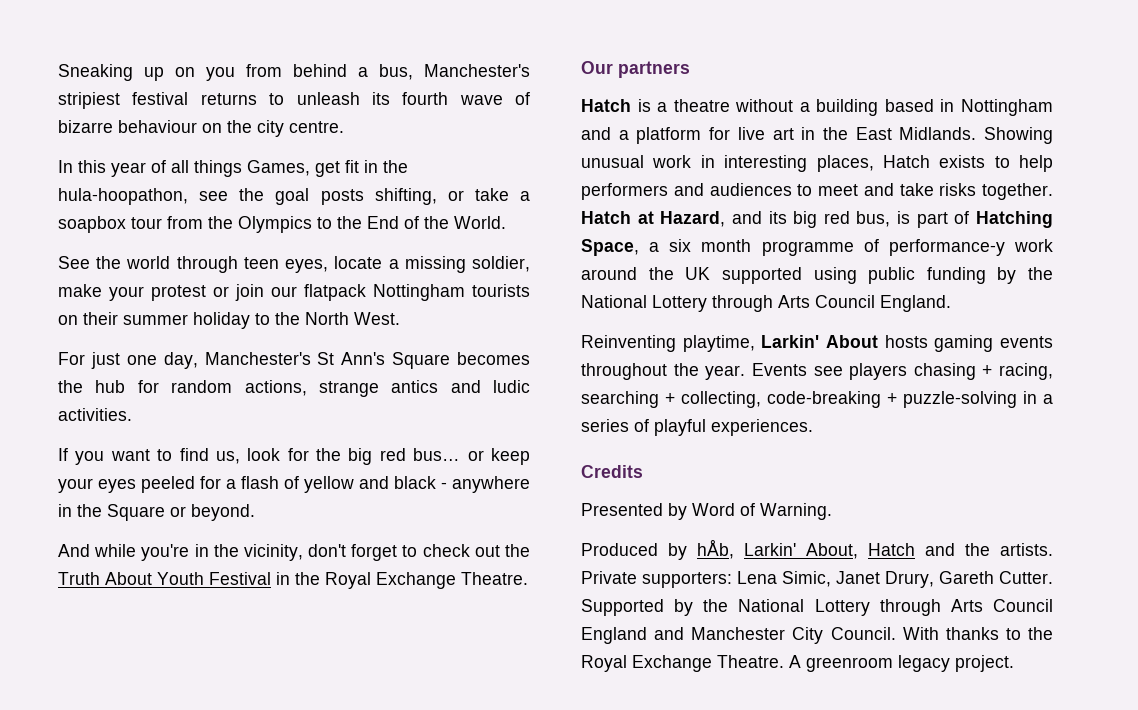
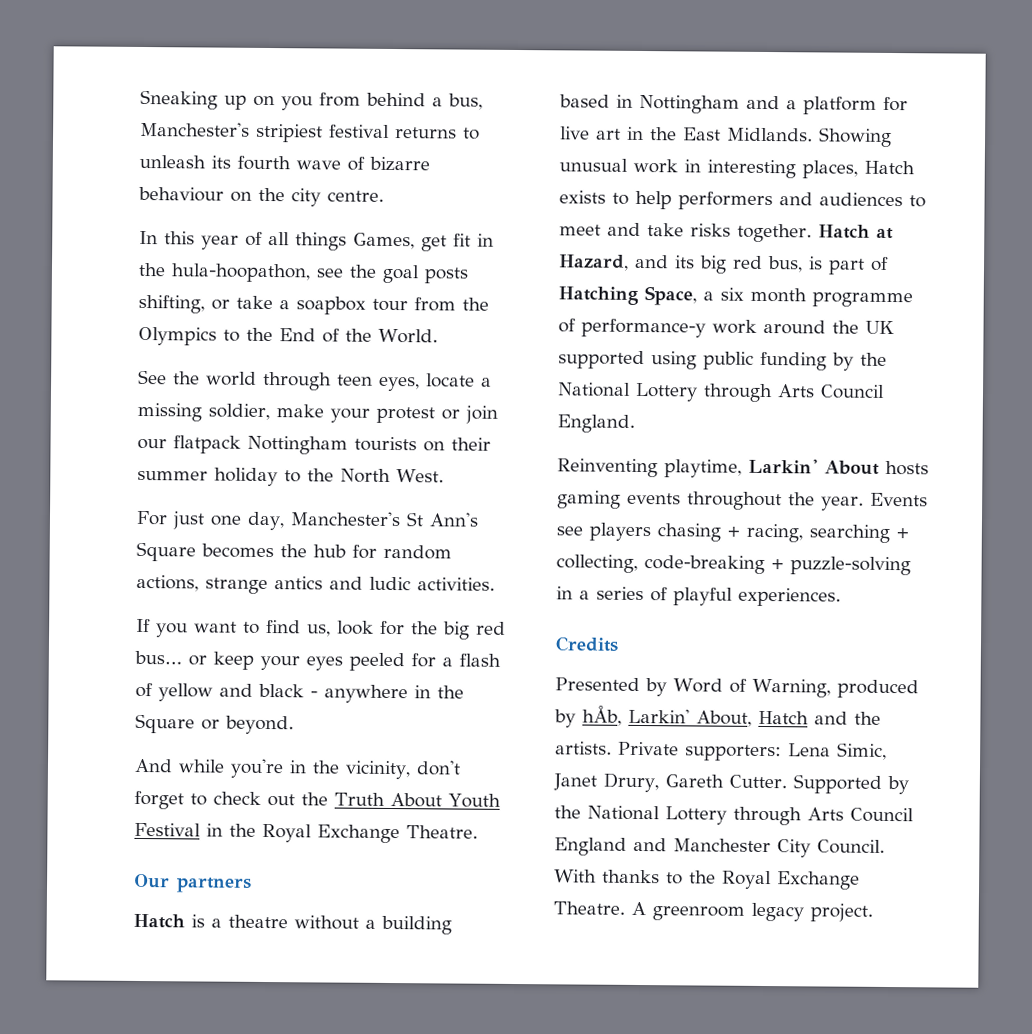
- Presented by Word of Warning.
- Produced by hÅb, Larkin' About, Hatch and the artists.
+ Presented by Word of Warning, produced by hÅb, Larkin' About, Hatch and the artists.

